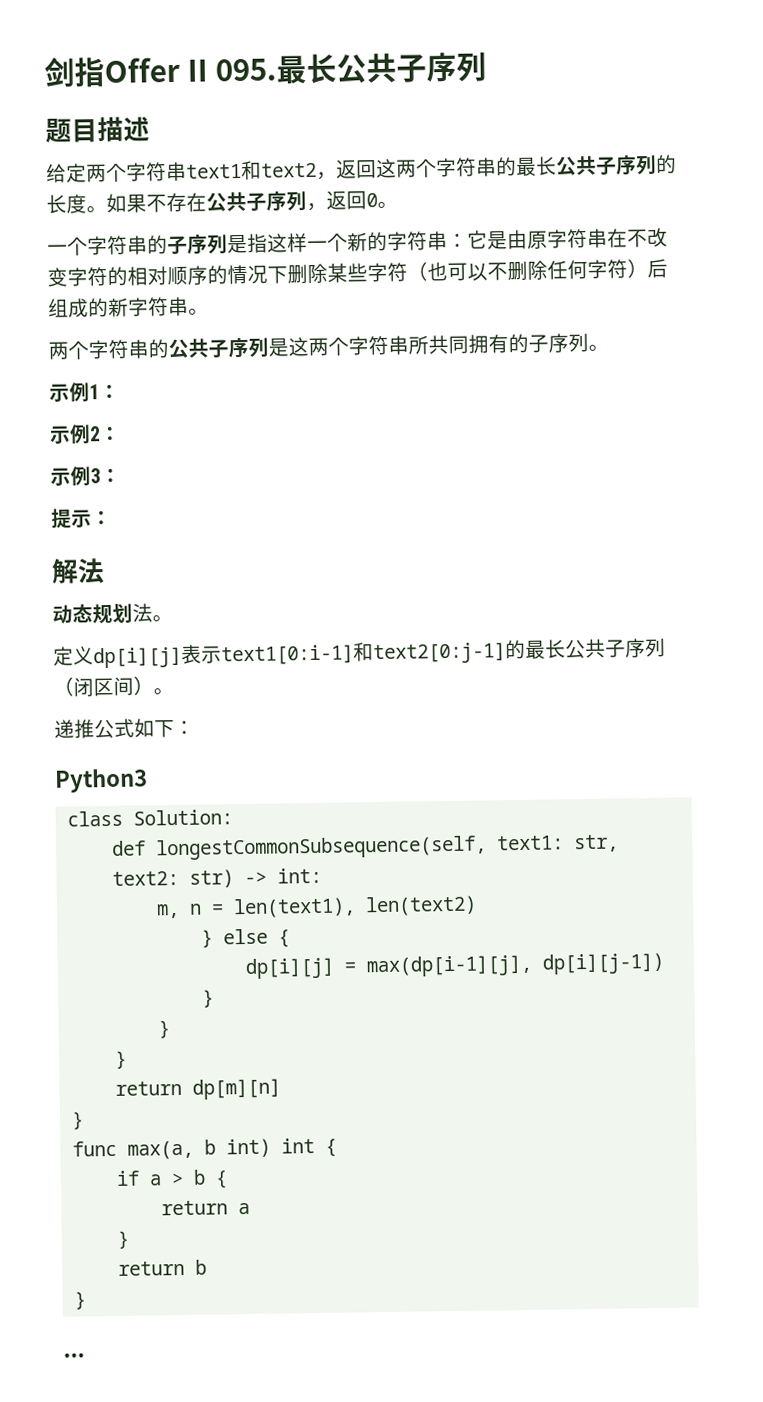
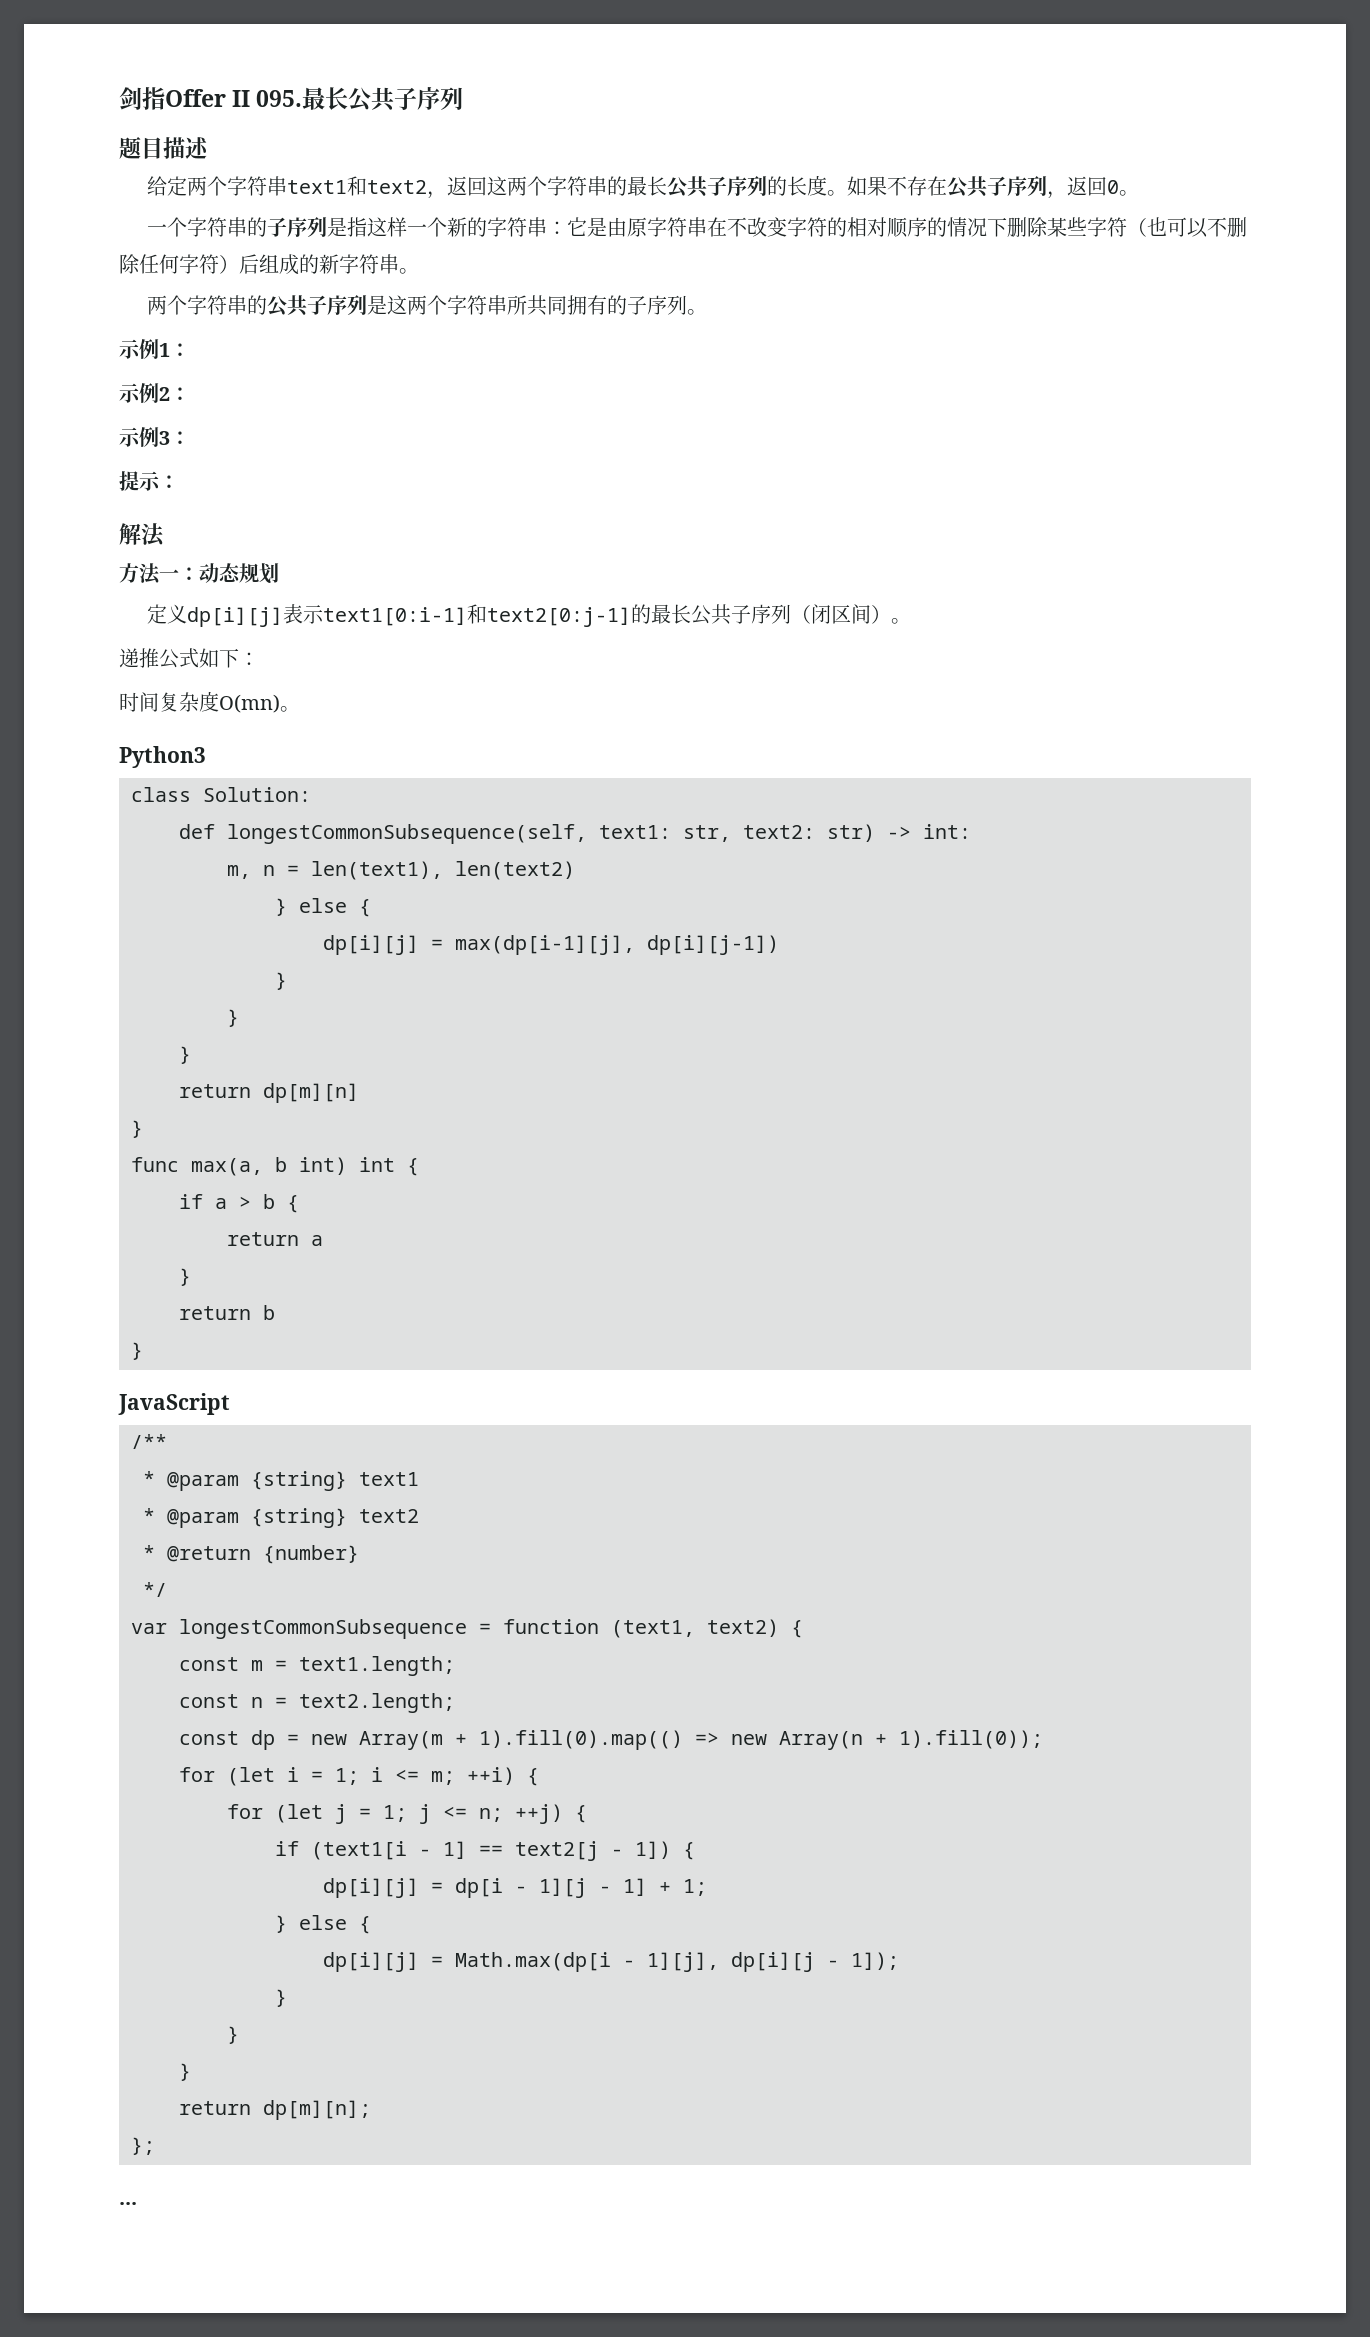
- 动态规划法。
+ 方法一：动态规划
+ 时间复杂度O(mn)。
+ JavaScript
+ /**
+ * @param {string} text1
+ * @param {string} text2
+ * @return {number}
+ */
+ var longestCommonSubsequence = function (text1, text2) {
+ const m = text1.length;
+ const n = text2.length;
+ const dp = new Array(m + 1).fill(0).map(() => new Array(n + 1).fill(0));
+ for (let i = 1; i <= m; ++i) {
+ for (let j = 1; j <= n; ++j) {
+ if (text1[i - 1] == text2[j - 1]) {
+ dp[i][j] = dp[i - 1][j - 1] + 1;
+ } else {
+ dp[i][j] = Math.max(dp[i - 1][j], dp[i][j - 1]);
+ }
+ }
+ }
+ return dp[m][n];
+ };

